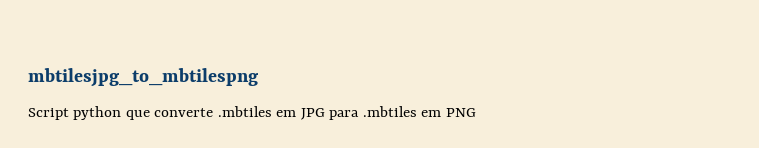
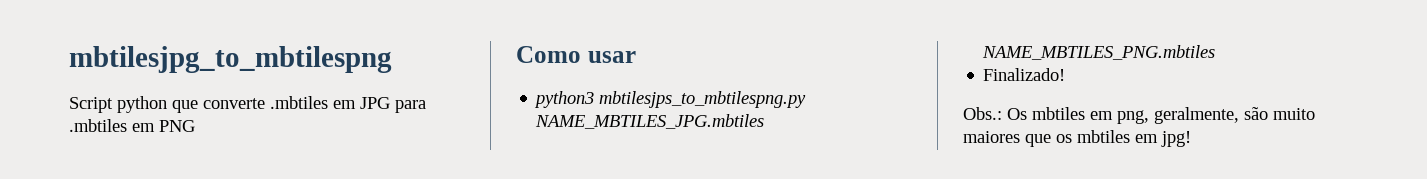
+ Como usar
+ python3 mbtilesjps_to_mbtilespng.py NAME_MBTILES_JPG.mbtiles NAME_MBTILES_PNG.mbtiles
+ Finalizado!
+ Obs.: Os mbtiles em png, geralmente, são muito maiores que os mbtiles em jpg!

